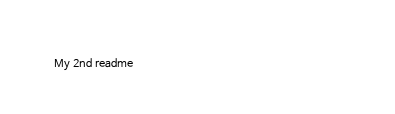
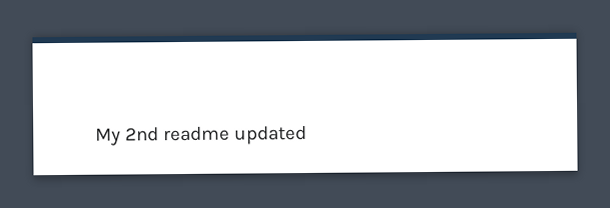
- My 2nd readme
+ My 2nd readme updated

